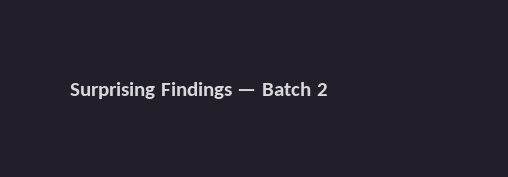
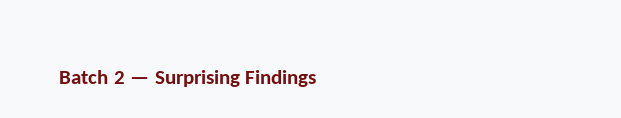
- Surprising Findings — Batch 2
+ Batch 2 — Surprising Findings

